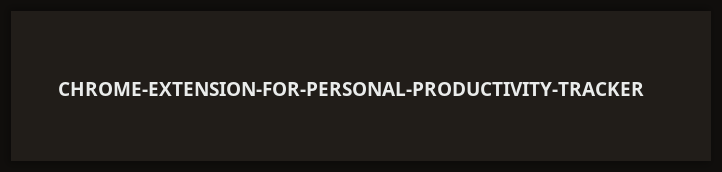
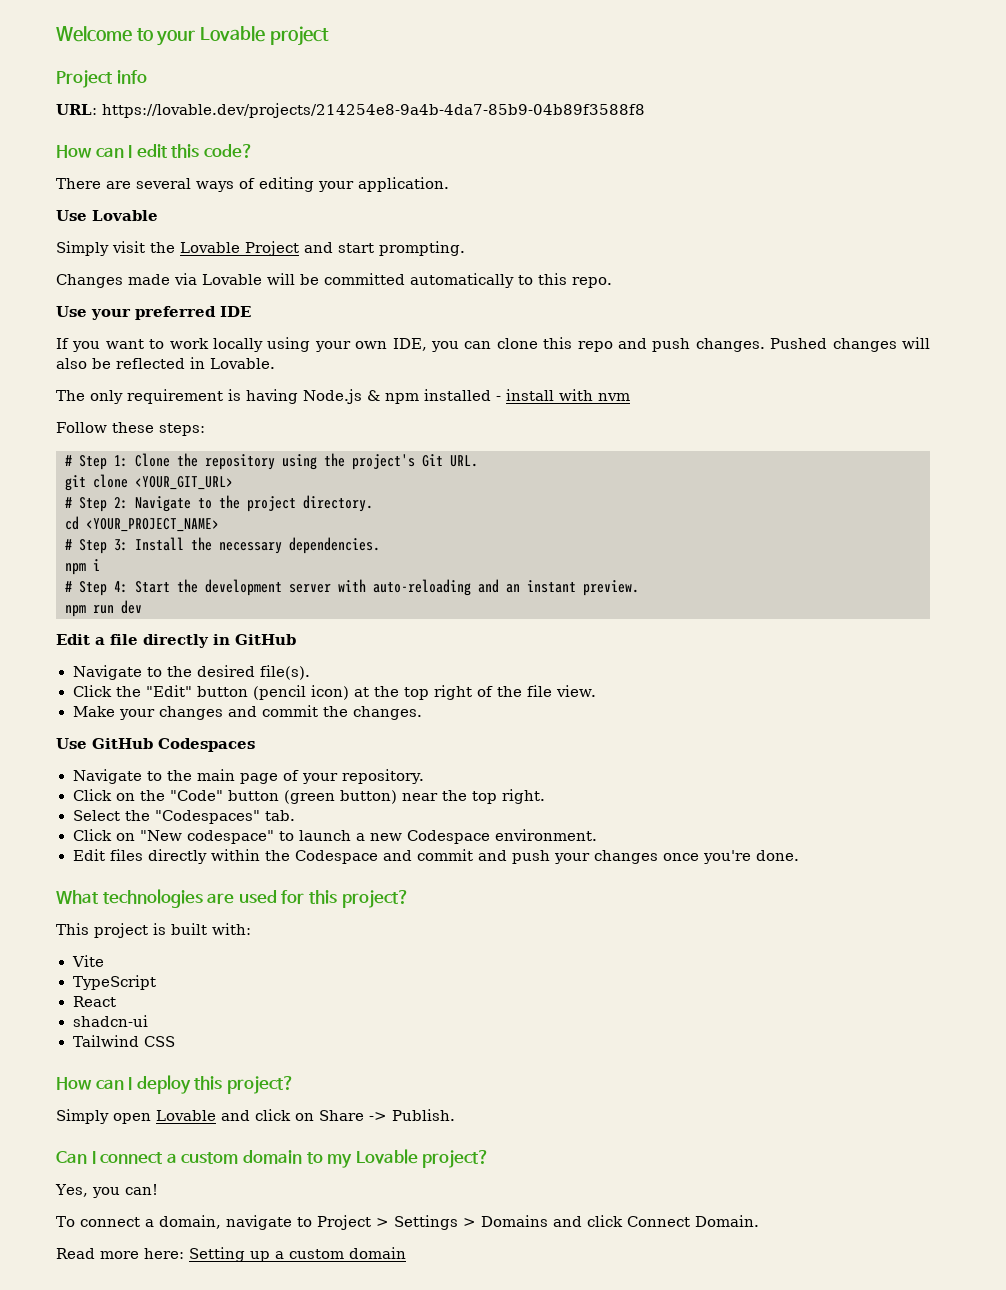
- CHROME-EXTENSION-FOR-PERSONAL-PRODUCTIVITY-TRACKER
+ Welcome to your Lovable project
+ Project info
+ URL: https://lovable.dev/projects/214254e8-9a4b-4da7-85b9-04b89f3588f8
+ How can I edit this code?
+ There are several ways of editing your application.
+ Use Lovable
+ Simply visit the Lovable Project and start prompting.
+ Changes made via Lovable will be committed automatically to this repo.
+ Use your preferred IDE
+ If you want to work locally using your own IDE, you can clone this repo and push changes. Pushed changes will also be reflected in Lovable.
+ The only requirement is having Node.js & npm installed - install with nvm
+ Follow these steps:
+ # Step 1: Clone the repository using the project's Git URL.
+ git clone <YOUR_GIT_URL>
+ # Step 2: Navigate to the project directory.
+ cd <YOUR_PROJECT_NAME>
+ # Step 3: Install the necessary dependencies.
+ npm i
+ # Step 4: Start the development server with auto-reloading and an instant preview.
+ npm run dev
+ Edit a file directly in GitHub
+ Navigate to the desired file(s).
+ Click the "Edit" button (pencil icon) at the top right of the file view.
+ Make your changes and commit the changes.
+ Use GitHub Codespaces
+ Navigate to the main page of your repository.
+ Click on the "Code" button (green button) near the top right.
+ Select the "Codespaces" tab.
+ Click on "New codespace" to launch a new Codespace environment.
+ Edit files directly within the Codespace and commit and push your changes once you're done.
+ What technologies are used for this project?
+ This project is built with:
+ Vite
+ TypeScript
+ React
+ shadcn-ui
+ Tailwind CSS
+ How can I deploy this project?
+ Simply open Lovable and click on Share -> Publish.
+ Can I connect a custom domain to my Lovable project?
+ Yes, you can!
+ To connect a domain, navigate to Project > Settings > Domains and click Connect Domain.
+ Read more here: Setting up a custom domain

